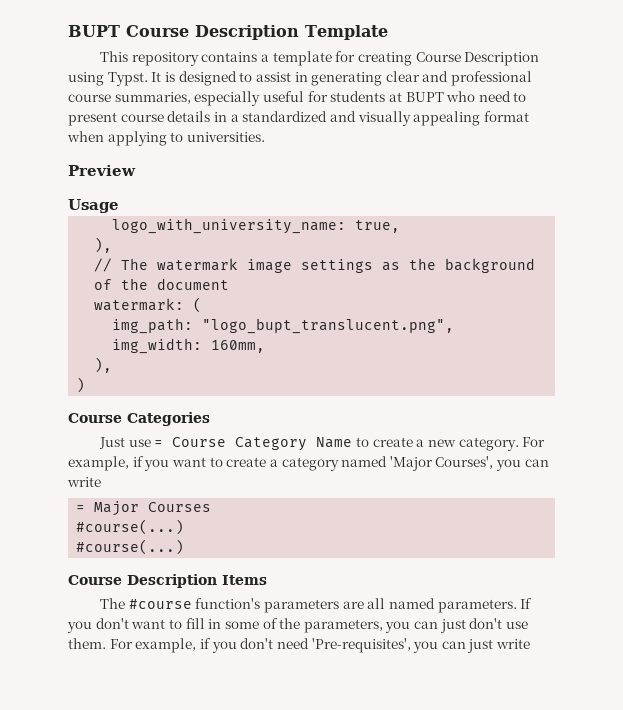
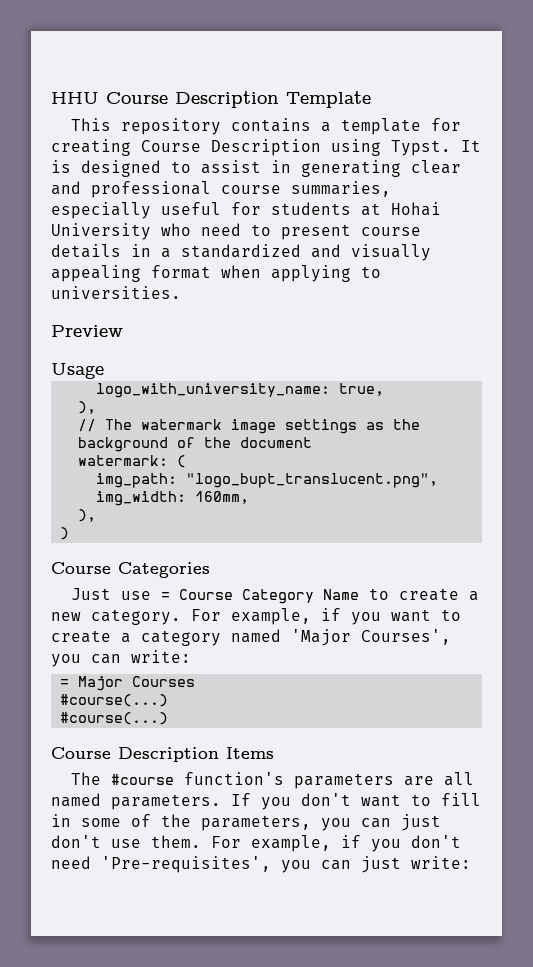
- BUPT Course Description Template
+ HHU Course Description Template
- It is designed to assist in generating clear and professional course summaries, especially useful for students at BUPT who need to present course details in a standardized and visually appealing format when applying to universities.
+ It is designed to assist in generating clear and professional course summaries, especially useful for students at Hohai University who need to present course details in a standardized and visually appealing format when applying to universities.
- For example, if you want to create a category named 'Major Courses', you can write
+ For example, if you want to create a category named 'Major Courses', you can write:
- For example, if you don't need 'Pre-requisites', you can just write
+ For example, if you don't need 'Pre-requisites', you can just write:

